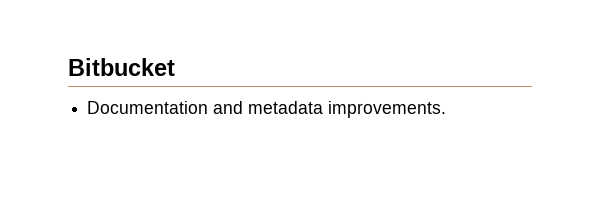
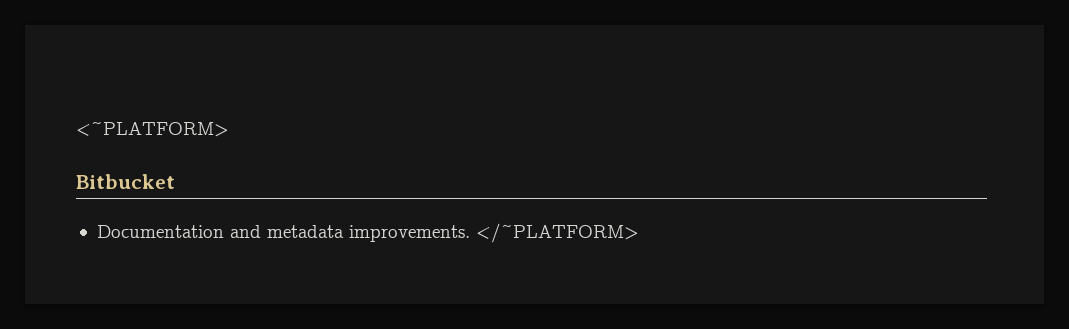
+ <~PLATFORM>
+ </~PLATFORM>

